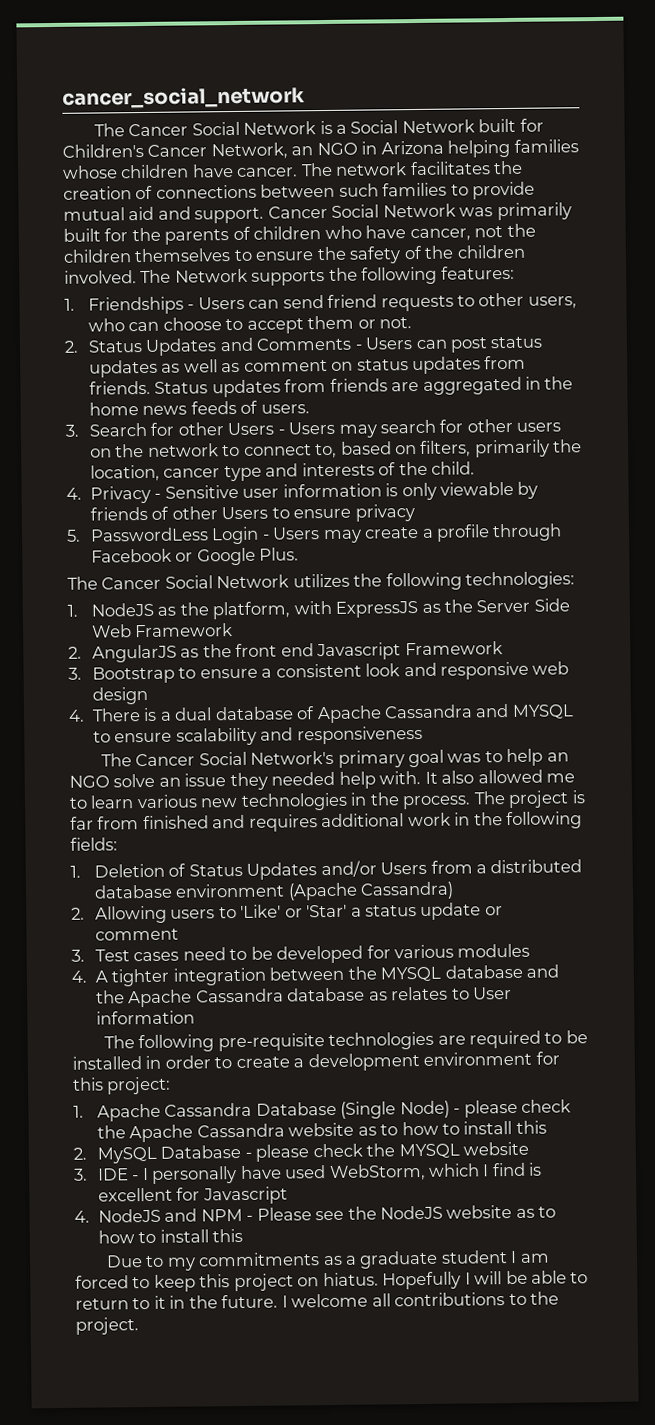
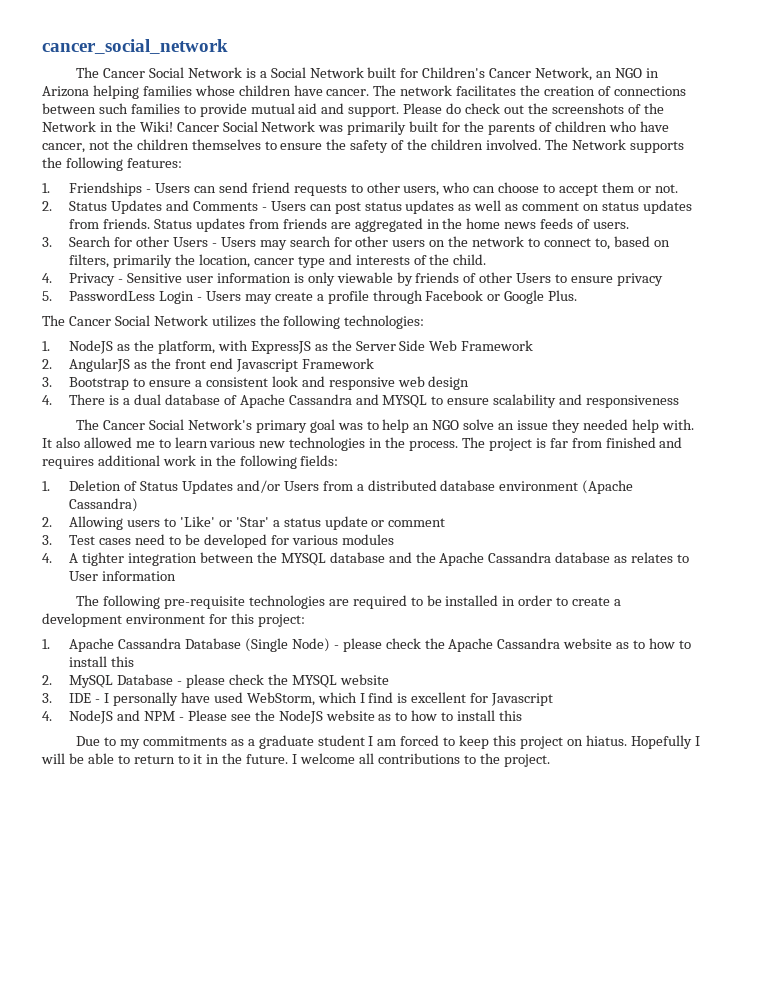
+ Please do check out the screenshots of the Network in the Wiki!

